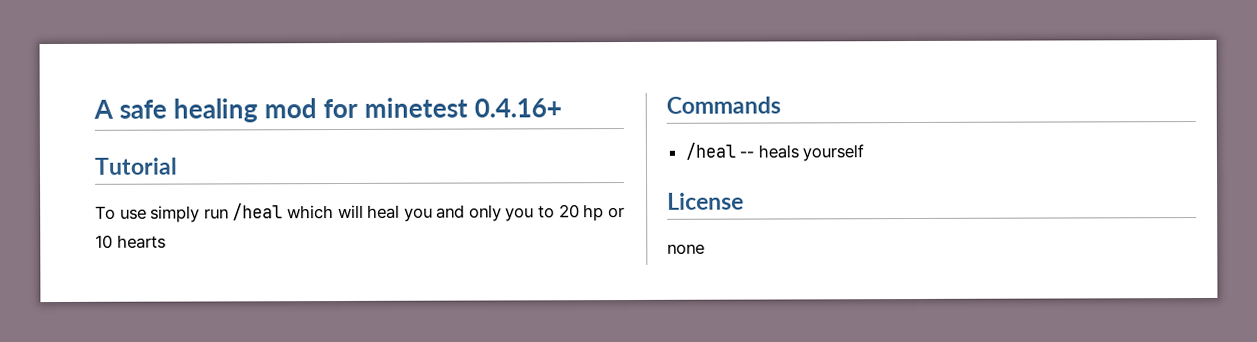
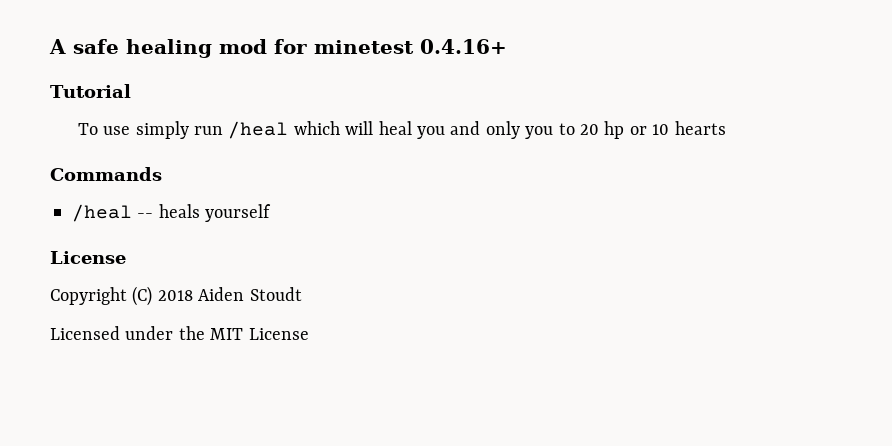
- none
+ Copyright (C) 2018 Aiden Stoudt
+ Licensed under the MIT License

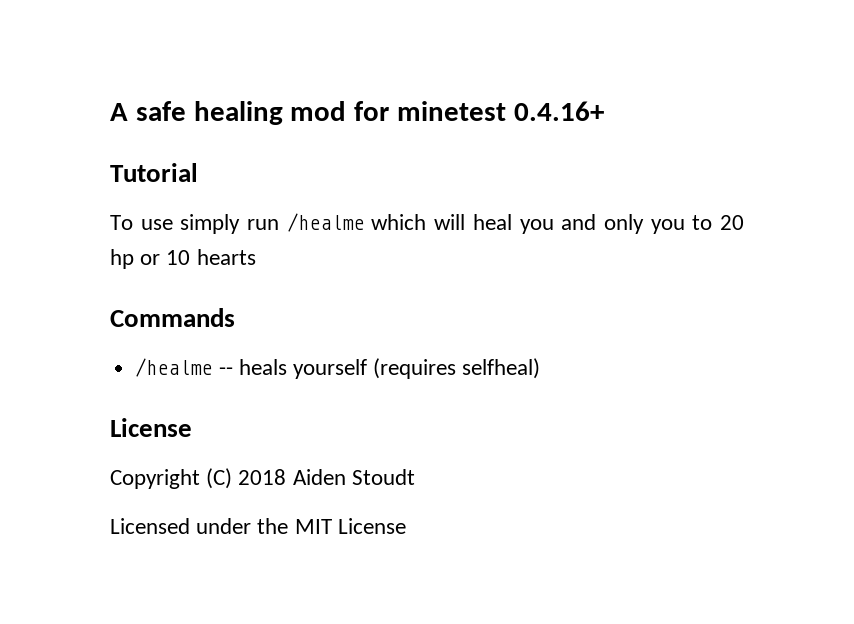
- To use simply run /heal which will heal you and only you to 20 hp or 10 hearts
+ To use simply run /healme which will heal you and only you to 20 hp or 10 hearts
- /heal -- heals yourself
+ /healme -- heals yourself (requires selfheal)

